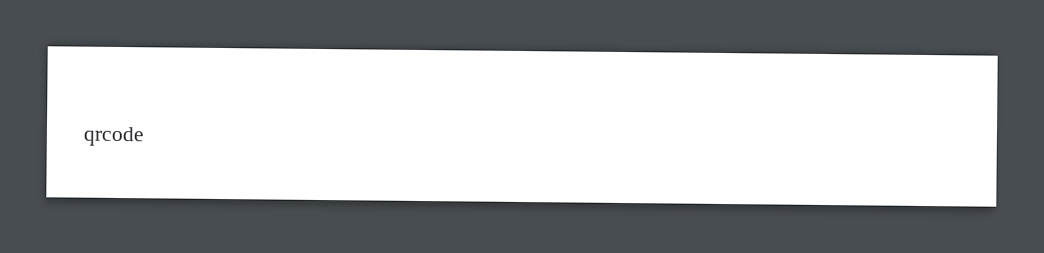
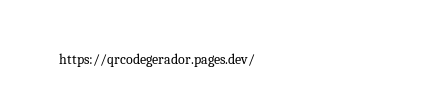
- qrcode
+ https://qrcodegerador.pages.dev/

